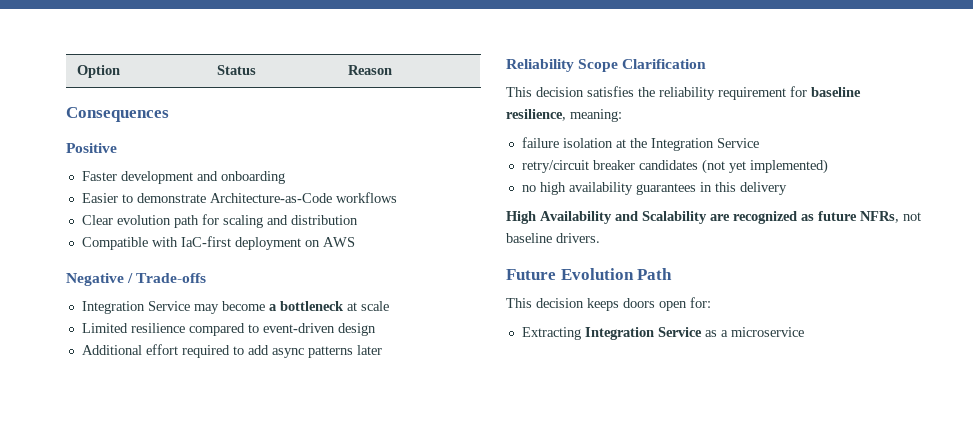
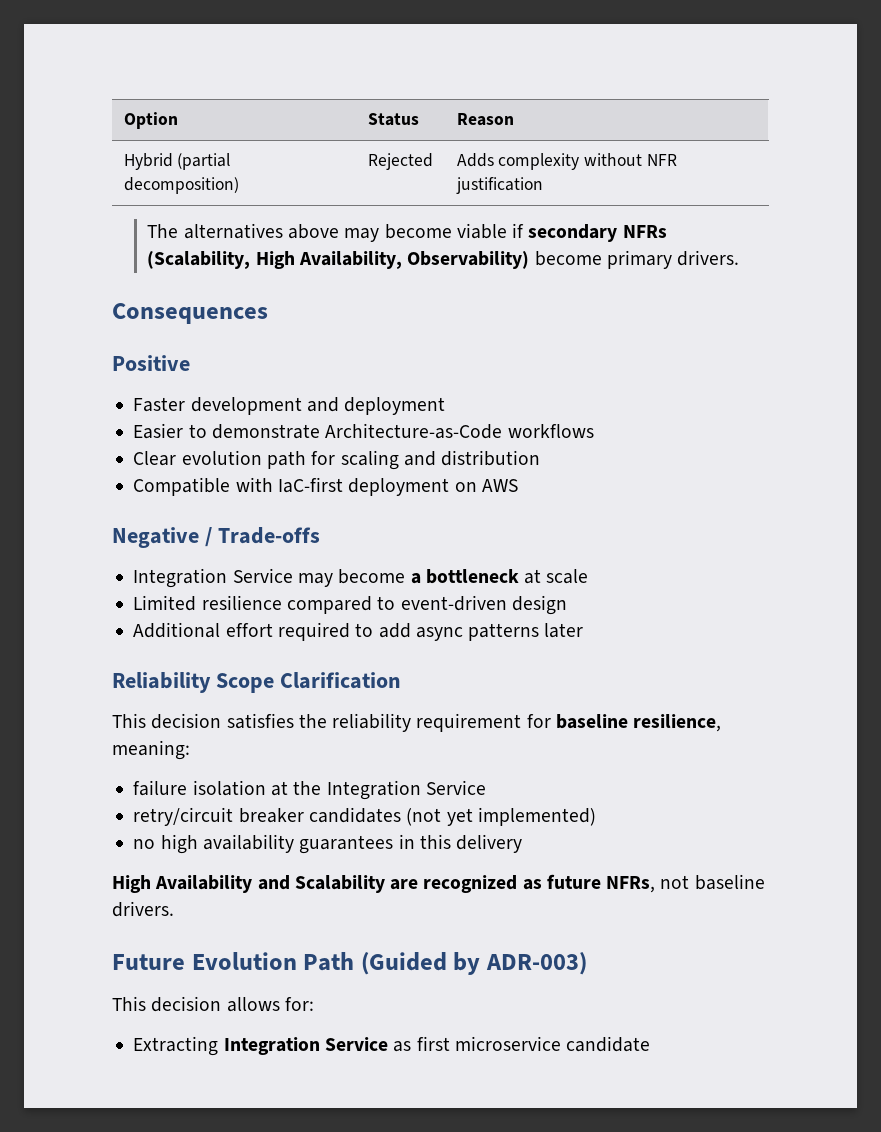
+ Hybrid (partial decomposition) | Rejected | Adds complexity without NFR justification
+ The alternatives above may become viable if secondary NFRs (Scalability, High Availability, Observability) become primary drivers.
- Faster development and onboarding
+ Faster development and deployment
- Future Evolution Path
- This decision keeps doors open for:
+ Future Evolution Path (Guided by ADR-003)
+ This decision allows for:
- Extracting Integration Service as a microservice
+ Extracting Integration Service as first microservice candidate

